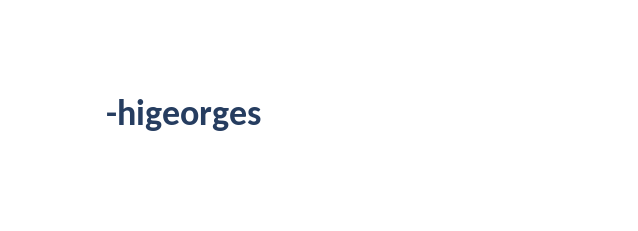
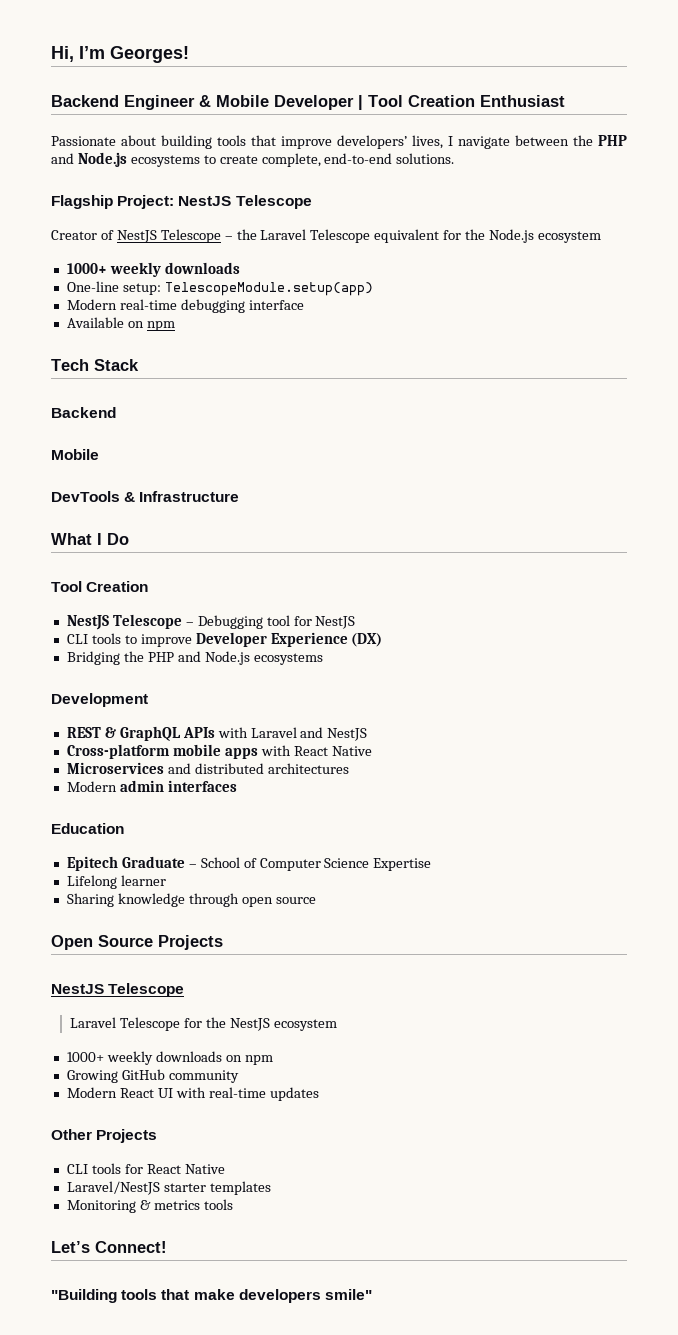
- -higeorges
+ Hi, I’m Georges!
+ Backend Engineer & Mobile Developer | Tool Creation Enthusiast
+ Passionate about building tools that improve developers’ lives, I navigate between the PHP and Node.js ecosystems to create complete, end-to-end solutions.
+ Flagship Project: NestJS Telescope
+ Creator of NestJS Telescope – the Laravel Telescope equivalent for the Node.js ecosystem
+ 1000+ weekly downloads
+ One-line setup: TelescopeModule.setup(app)
+ Modern real-time debugging interface
+ Available on npm
+ Tech Stack
+ Backend
+ Mobile
+ DevTools & Infrastructure
+ What I Do
+ Tool Creation
+ NestJS Telescope – Debugging tool for NestJS
+ CLI tools to improve Developer Experience (DX)
+ Bridging the PHP and Node.js ecosystems
+ Development
+ REST & GraphQL APIs with Laravel and NestJS
+ Cross-platform mobile apps with React Native
+ Microservices and distributed architectures
+ Modern admin interfaces
+ Education
+ Epitech Graduate – School of Computer Science Expertise
+ Lifelong learner
+ Sharing knowledge through open source
+ Open Source Projects
+ NestJS Telescope
+ Laravel Telescope for the NestJS ecosystem
+ 1000+ weekly downloads on npm
+ Growing GitHub community
+ Modern React UI with real-time updates
+ Other Projects
+ CLI tools for React Native
+ Laravel/NestJS starter templates
+ Monitoring & metrics tools
+ Let’s Connect!
+ "Building tools that make developers smile"

